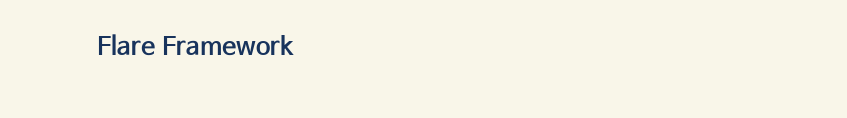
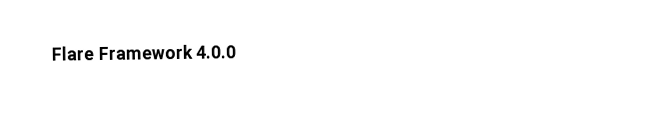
- Flare Framework
+ Flare Framework 4.0.0

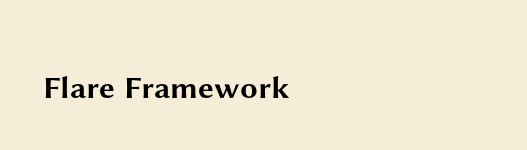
- Flare Framework 4.0.0
+ Flare Framework

